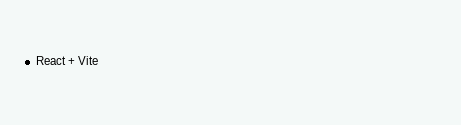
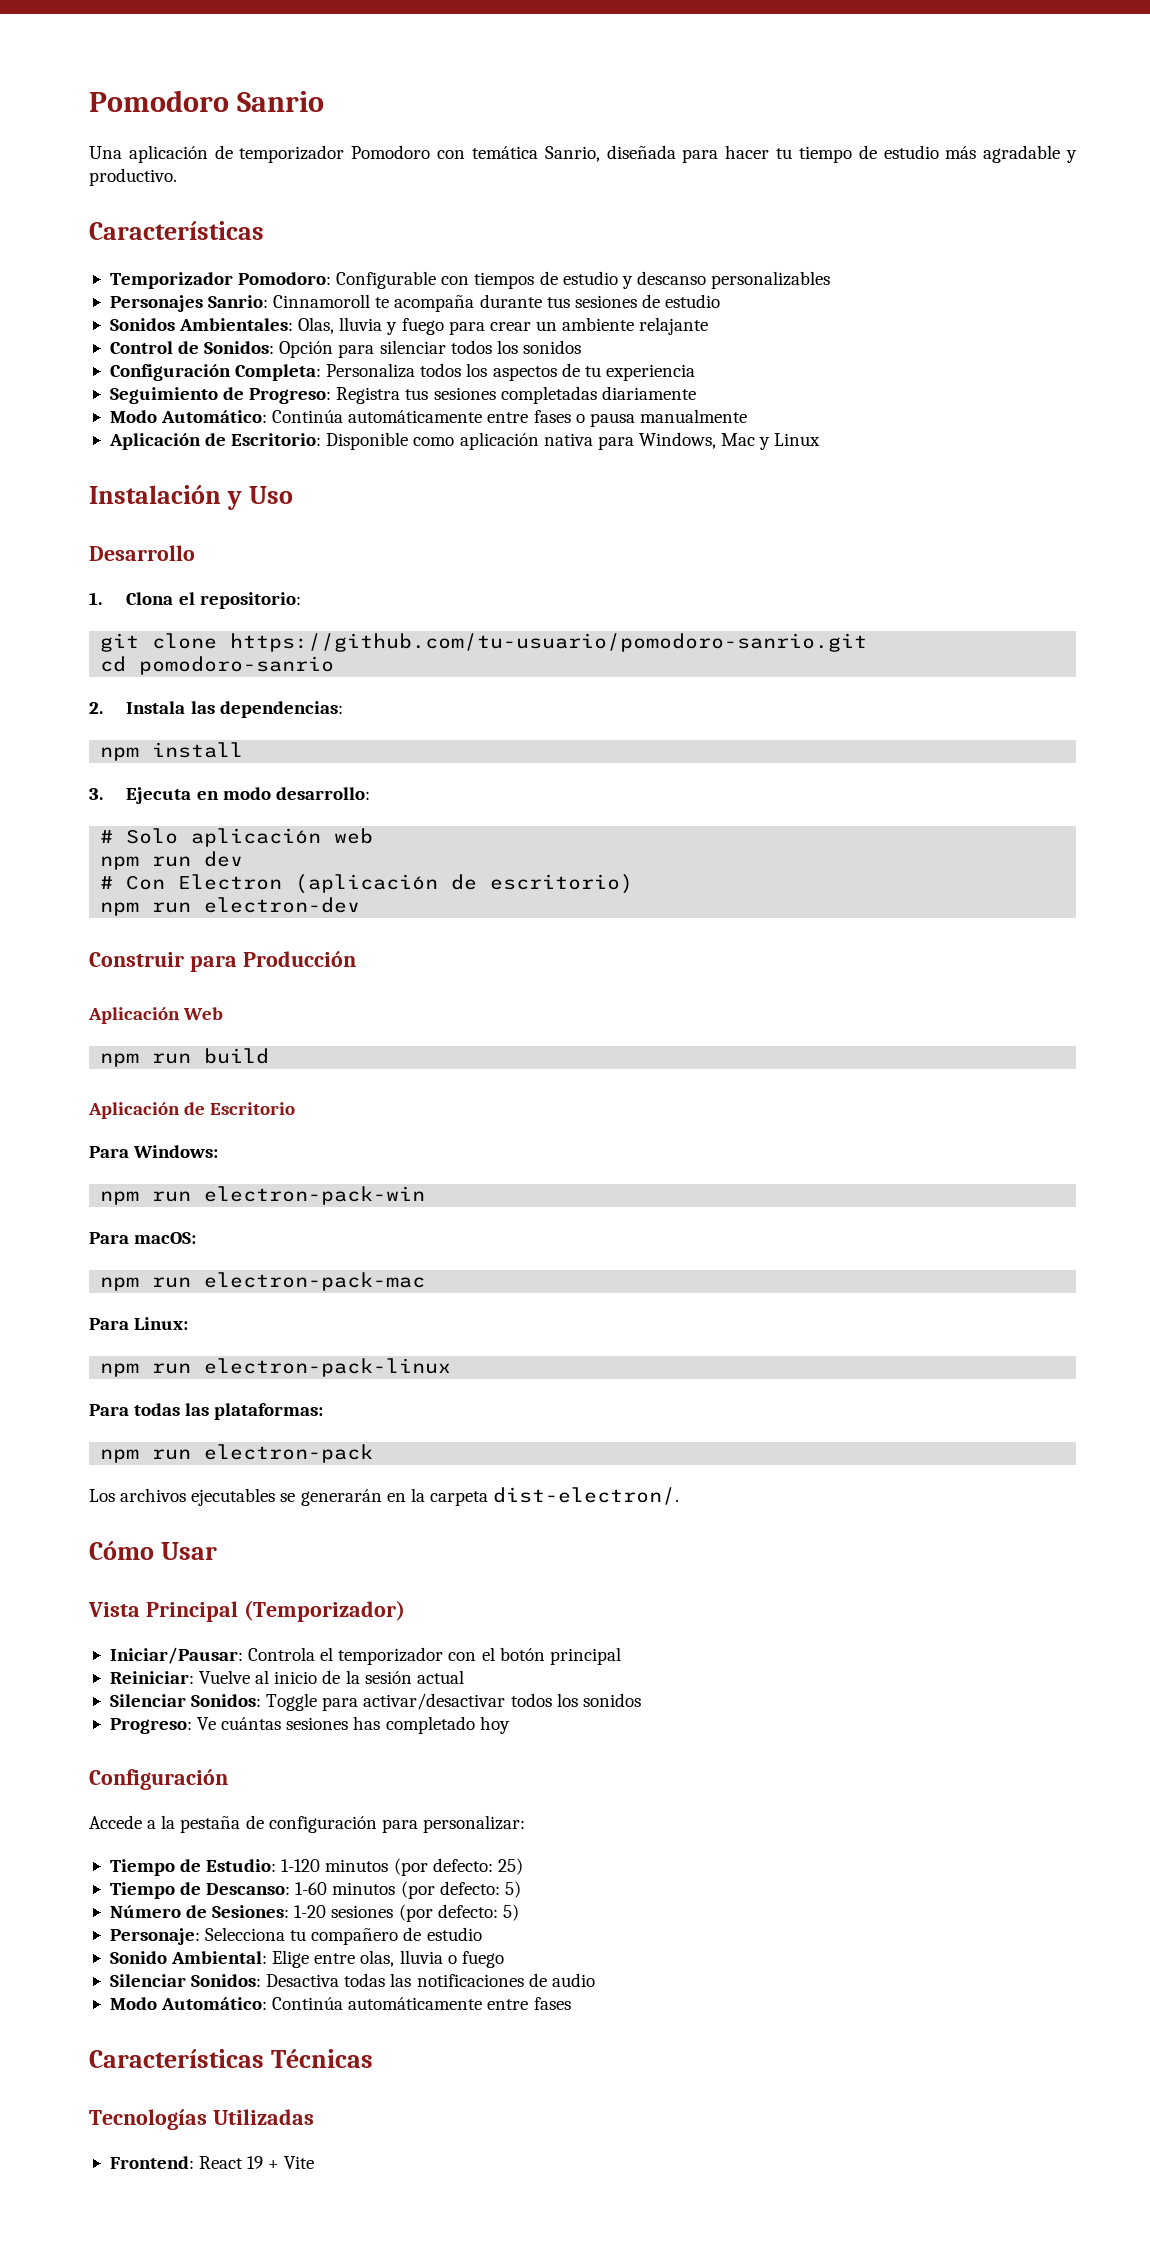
- React + Vite
+ Pomodoro Sanrio
+ Una aplicación de temporizador Pomodoro con temática Sanrio, diseñada para hacer tu tiempo de estudio más agradable y productivo.
+ Características
+ Temporizador Pomodoro: Configurable con tiempos de estudio y descanso personalizables
+ Personajes Sanrio: Cinnamoroll te acompaña durante tus sesiones de estudio
+ Sonidos Ambientales: Olas, lluvia y fuego para crear un ambiente relajante
+ Control de Sonidos: Opción para silenciar todos los sonidos
+ Configuración Completa: Personaliza todos los aspectos de tu experiencia
+ Seguimiento de Progreso: Registra tus sesiones completadas diariamente
+ Modo Automático: Continúa automáticamente entre fases o pausa manualmente
+ Aplicación de Escritorio: Disponible como aplicación nativa para Windows, Mac y Linux
+ Instalación y Uso
+ Desarrollo
+ 1. Clona el repositorio:
+ git clone https://github.com/tu-usuario/pomodoro-sanrio.git
+ cd pomodoro-sanrio
+ 2. Instala las dependencias:
+ npm install
+ 3. Ejecuta en modo desarrollo:
+ # Solo aplicación web
+ npm run dev
+ # Con Electron (aplicación de escritorio)
+ npm run electron-dev
+ Construir para Producción
+ Aplicación Web
+ npm run build
+ Aplicación de Escritorio
+ Para Windows:
+ npm run electron-pack-win
+ Para macOS:
+ npm run electron-pack-mac
+ Para Linux:
+ npm run electron-pack-linux
+ Para todas las plataformas:
+ npm run electron-pack
+ Los archivos ejecutables se generarán en la carpeta dist-electron/.
+ Cómo Usar
+ Vista Principal (Temporizador)
+ Iniciar/Pausar: Controla el temporizador con el botón principal
+ Reiniciar: Vuelve al inicio de la sesión actual
+ Silenciar Sonidos: Toggle para activar/desactivar todos los sonidos
+ Progreso: Ve cuántas sesiones has completado hoy
+ Configuración
+ Accede a la pestaña de configuración para personalizar:
+ Tiempo de Estudio: 1-120 minutos (por defecto: 25)
+ Tiempo de Descanso: 1-60 minutos (por defecto: 5)
+ Número de Sesiones: 1-20 sesiones (por defecto: 5)
+ Personaje: Selecciona tu compañero de estudio
+ Sonido Ambiental: Elige entre olas, lluvia o fuego
+ Silenciar Sonidos: Desactiva todas las notificaciones de audio
+ Modo Automático: Continúa automáticamente entre fases
+ Características Técnicas
+ Tecnologías Utilizadas
+ Frontend: React 19 + Vite

